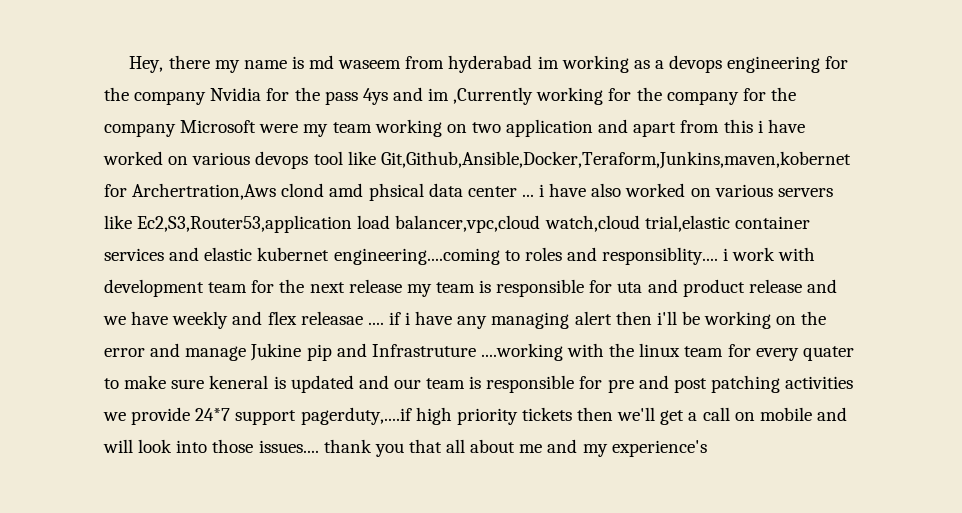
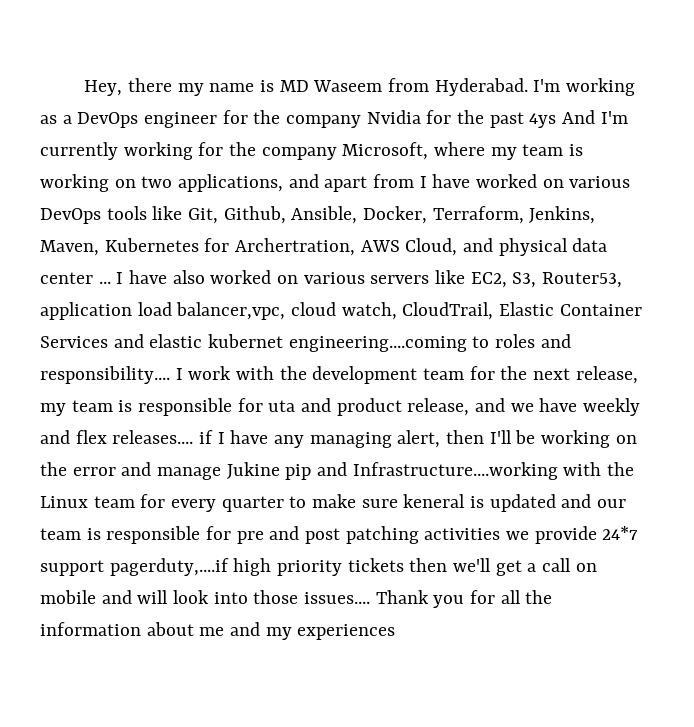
- Hey, there my name is md waseem from hyderabad im working as a devops engineering for the company Nvidia for the pass 4ys and im ,Currently working for the company for the company Microsoft were my team working on two application and apart from this i have worked on various devops tool like Git,Github,Ansible,Docker,Teraform,Junkins,maven,kobernet for Archertration,Aws clond amd phsical data center ... i have also worked on various servers like Ec2,S3,Router53,application load balancer,vpc,cloud watch,cloud trial,elastic container services and elastic kubernet engineering....coming to roles and responsiblity.... i work with development team for the next release my team is responsible for uta and product release and we have weekly and flex releasae .... if i have any managing alert then i'll be working on the error and manage Jukine pip and Infrastruture ....working with the linux team for every quater to make sure keneral is updated and our team is responsible for pre and post patching activities we provide 24*7 support pagerduty,....if high priority tickets then we'll get a call on mobile and will look into those issues.... thank you that all about me and my experience's
+ Hey, there my name is MD Waseem from Hyderabad. I'm working as a DevOps engineer for the company Nvidia for the past 4ys And I'm currently working for the company Microsoft, where my team is working on two applications, and apart from I have worked on various DevOps tools like Git, Github, Ansible, Docker, Terraform, Jenkins, Maven, Kubernetes for Archertration, AWS Cloud, and physical data center ... I have also worked on various servers like EC2, S3, Router53, application load balancer,vpc, cloud watch, CloudTrail, Elastic Container Services and elastic kubernet engineering....coming to roles and responsibility.... I work with the development team for the next release, my team is responsible for uta and product release, and we have weekly and flex releases.... if I have any managing alert, then I'll be working on the error and manage Jukine pip and Infrastructure....working with the Linux team for every quarter to make sure keneral is updated and our team is responsible for pre and post patching activities we provide 24*7 support pagerduty,....if high priority tickets then we'll get a call on mobile and will look into those issues.... Thank you for all the information about me and my experiences

